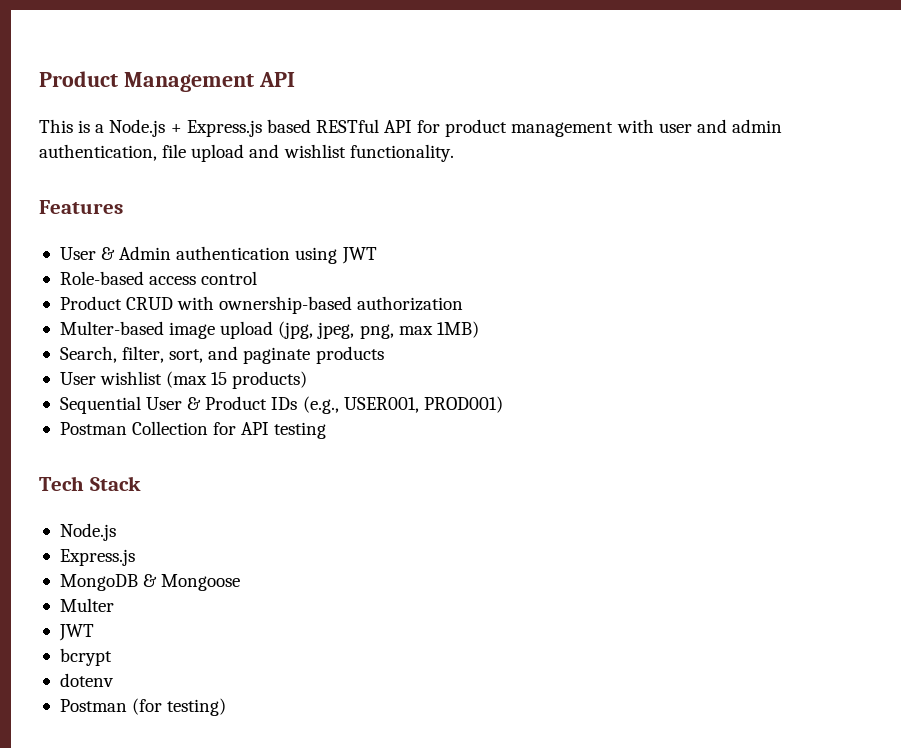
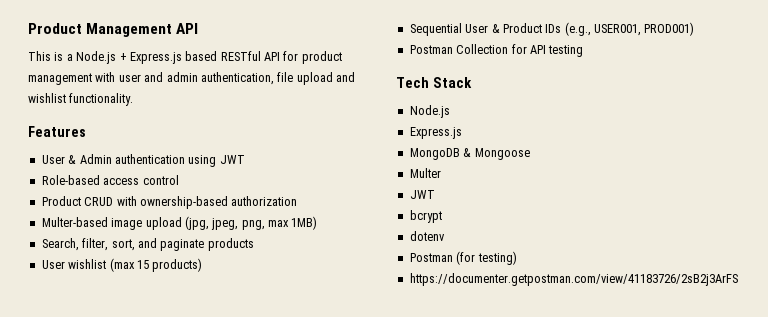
+ https://documenter.getpostman.com/view/41183726/2sB2j3ArFS

